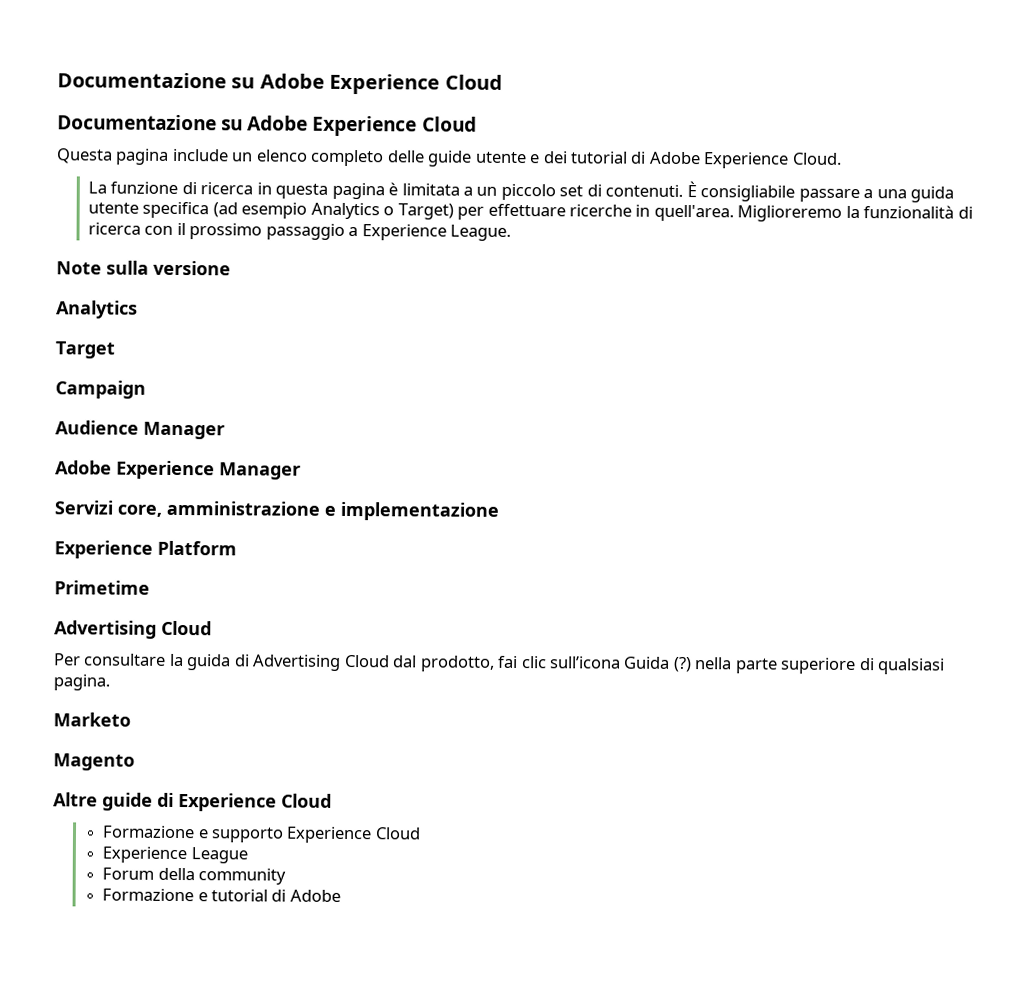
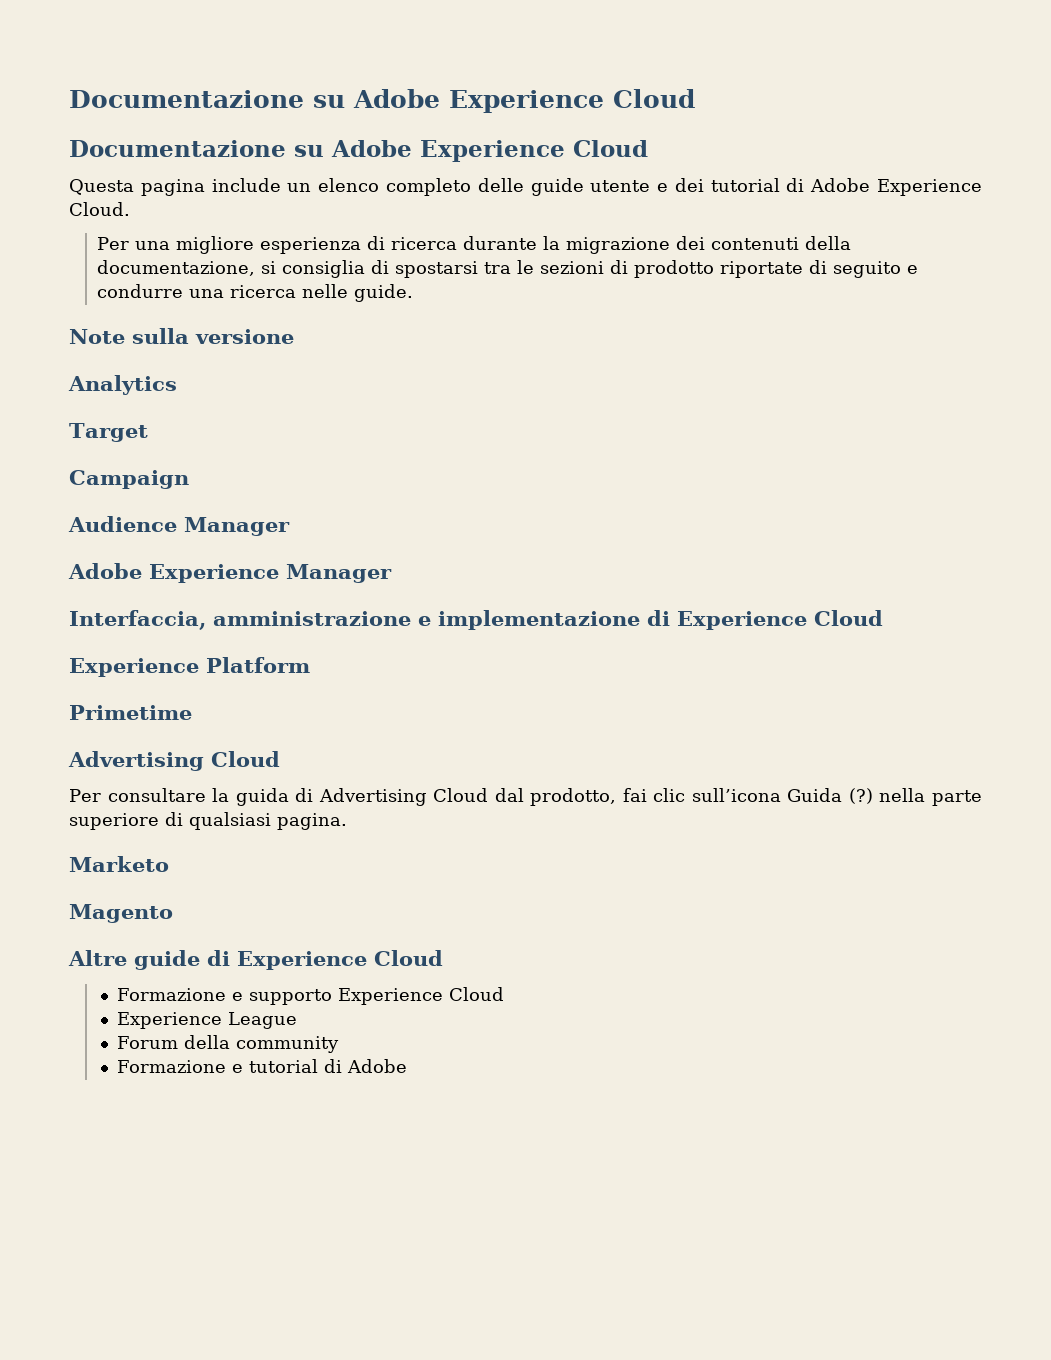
- La funzione di ricerca in questa pagina è limitata a un piccolo set di contenuti. È consigliabile passare a una guida utente specifica (ad esempio Analytics o Target) per effettuare ricerche in quell'area. Miglioreremo la funzionalità di ricerca con il prossimo passaggio a Experience League.
+ Per una migliore esperienza di ricerca durante la migrazione dei contenuti della documentazione, si consiglia di spostarsi tra le sezioni di prodotto riportate di seguito e condurre una ricerca nelle guide.
- Servizi core, amministrazione e implementazione
+ Interfaccia, amministrazione e implementazione di Experience Cloud

